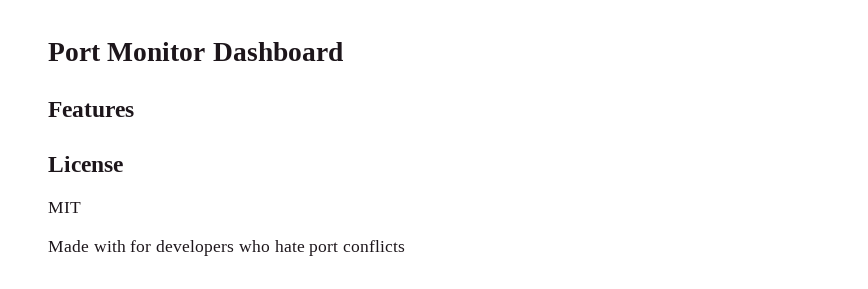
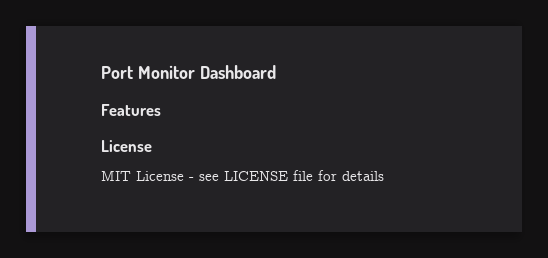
- MIT
- Made with for developers who hate port conflicts
+ MIT License - see LICENSE file for details

